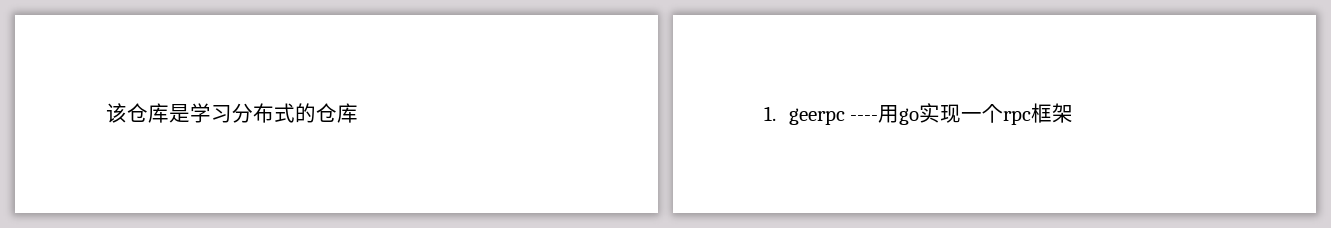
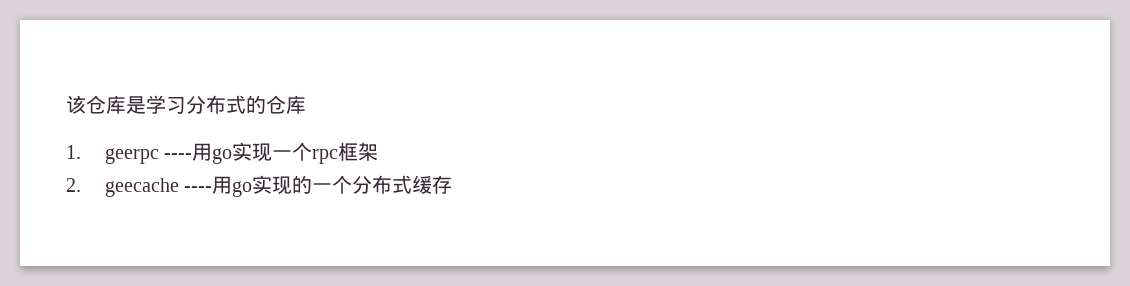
+ 2. geecache ----用go实现的一个分布式缓存

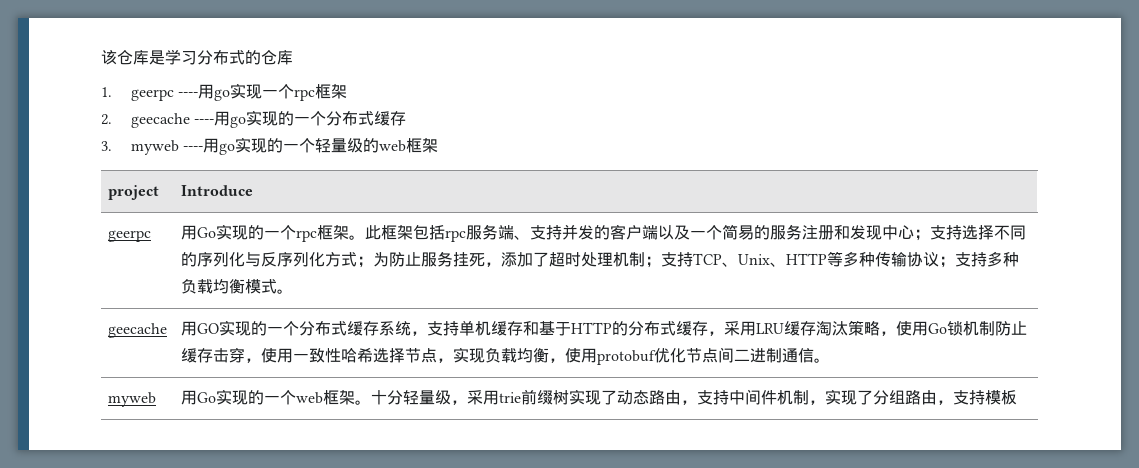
+ 3. myweb ----用go实现的一个轻量级的web框架
+ project | Introduce
+ geerpc | 用Go实现的一个rpc框架。此框架包括rpc服务端、支持并发的客户端以及一个简易的服务注册和发现中心；支持选择不同的序列化与反序列化方式；为防止服务挂死，添加了超时处理机制；支持TCP、Unix、HTTP等多种传输协议；支持多种负载均衡模式。
+ geecache | 用GO实现的一个分布式缓存系统，支持单机缓存和基于HTTP的分布式缓存，采用LRU缓存淘汰策略，使用Go锁机制防止缓存击穿，使用一致性哈希选择节点，实现负载均衡，使用protobuf优化节点间二进制通信。
+ myweb | 用Go实现的一个web框架。十分轻量级，采用trie前缀树实现了动态路由，支持中间件机制，实现了分组路由，支持模板

